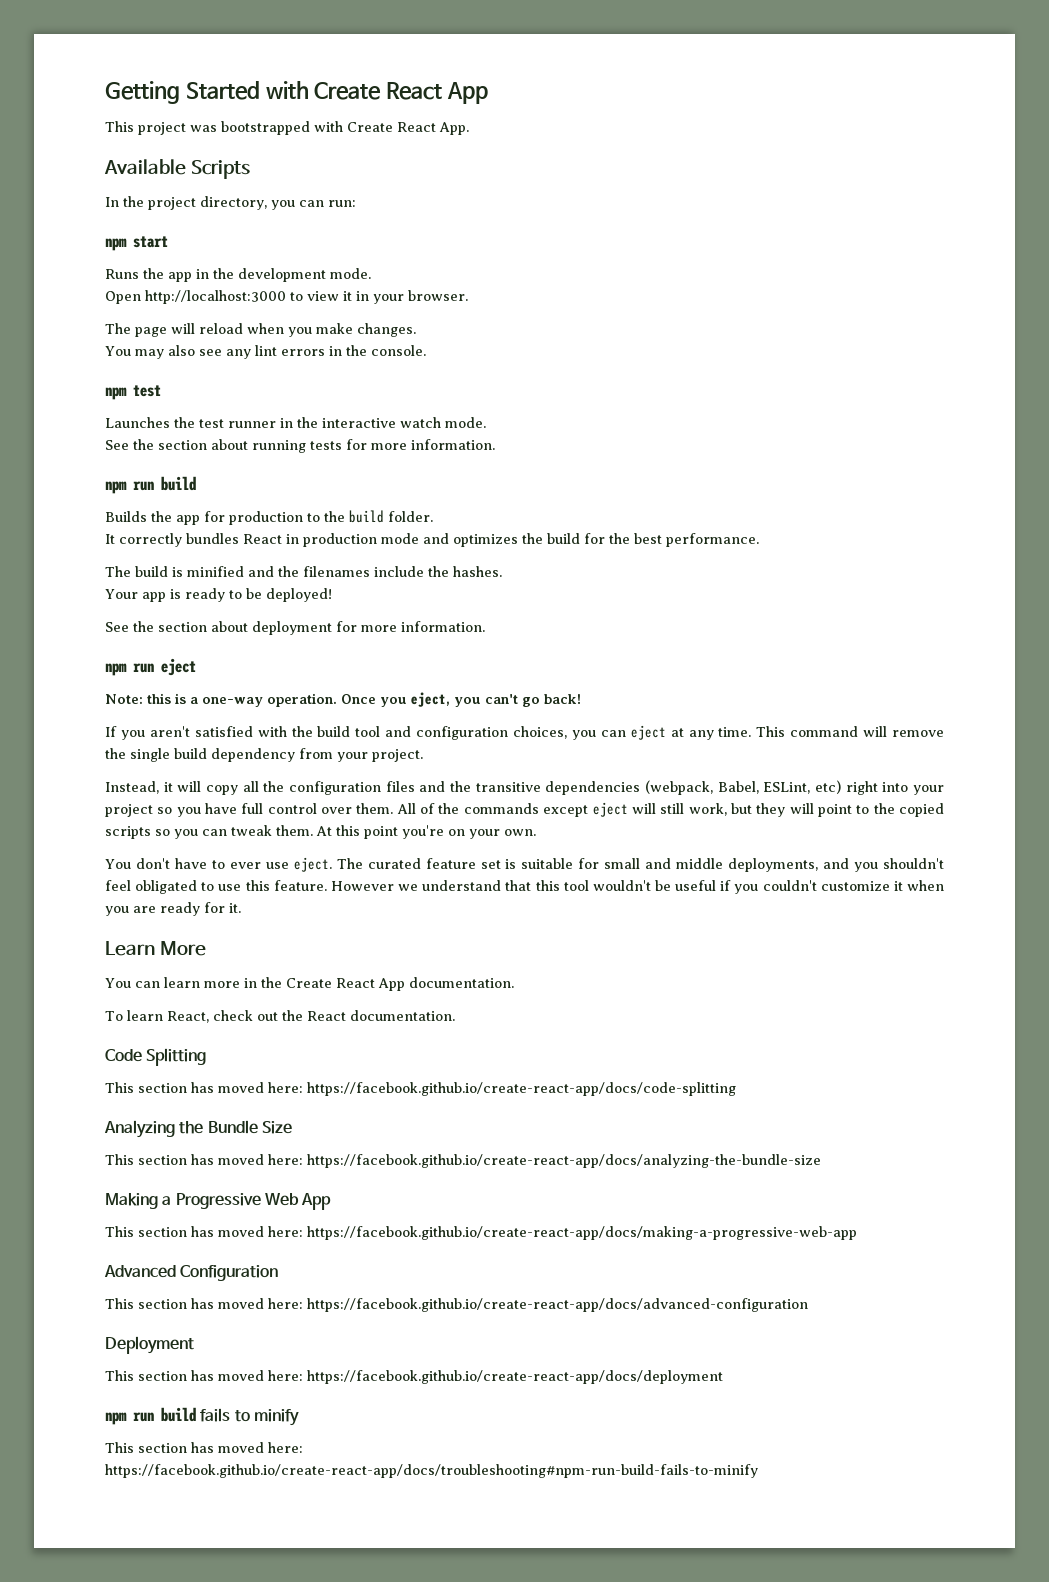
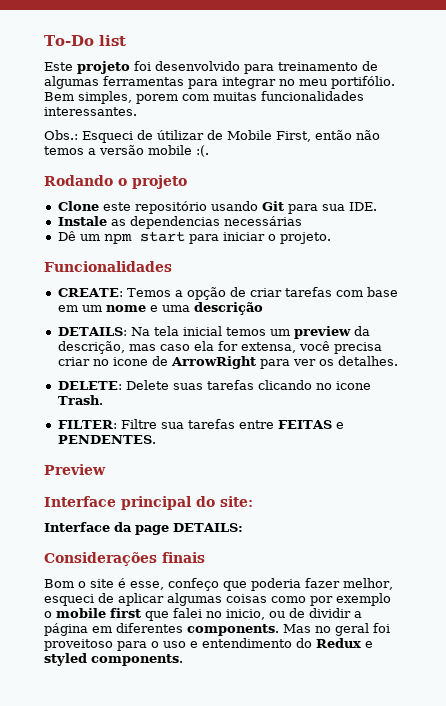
- Getting Started with Create React App
- This project was bootstrapped with Create React App.
- Available Scripts
- In the project directory, you can run:
- npm start
- Runs the app in the development mode.
- Open http://localhost:3000 to view it in your browser.
- The page will reload when you make changes.
- You may also see any lint errors in the console.
- npm test
- Launches the test runner in the interactive watch mode.
- See the section about running tests for more information.
- npm run build
- Builds the app for production to the build folder.
- It correctly bundles React in production mode and optimizes the build for the best performance.
- The build is minified and the filenames include the hashes.
- Your app is ready to be deployed!
- See the section about deployment for more information.
- npm run eject
- Note: this is a one-way operation. Once you eject, you can't go back!
- If you aren't satisfied with the build tool and configuration choices, you can eject at any time. This command will remove the single build dependency from your project.
- Instead, it will copy all the configuration files and the transitive dependencies (webpack, Babel, ESLint, etc) right into your project so you have full control over them. All of the commands except eject will still work, but they will point to the copied scripts so you can tweak them. At this point you're on your own.
- You don't have to ever use eject. The curated feature set is suitable for small and middle deployments, and you shouldn't feel obligated to use this feature. However we understand that this tool wouldn't be useful if you couldn't customize it when you are ready for it.
- Learn More
- You can learn more in the Create React App documentation.
- To learn React, check out the React documentation.
- Code Splitting
- This section has moved here: https://facebook.github.io/create-react-app/docs/code-splitting
- Analyzing the Bundle Size
- This section has moved here: https://facebook.github.io/create-react-app/docs/analyzing-the-bundle-size
- Making a Progressive Web App
- This section has moved here: https://facebook.github.io/create-react-app/docs/making-a-progressive-web-app
- Advanced Configuration
- This section has moved here: https://facebook.github.io/create-react-app/docs/advanced-configuration
- Deployment
- This section has moved here: https://facebook.github.io/create-react-app/docs/deployment
- npm run build fails to minify
- This section has moved here: https://facebook.github.io/create-react-app/docs/troubleshooting#npm-run-build-fails-to-minify
+ To-Do list
+ Este projeto foi desenvolvido para treinamento de algumas ferramentas para integrar no meu portifólio. Bem simples, porem com muitas funcionalidades interessantes.
+ Obs.: Esqueci de útilizar de Mobile First, então não temos a versão mobile :(.
+ Rodando o projeto
+ Clone este repositório usando Git para sua IDE.
+ Instale as dependencias necessárias
+ Dê um npm start para iniciar o projeto.
+ Funcionalidades
+ CREATE: Temos a opção de criar tarefas com base em um nome e uma descrição
+ DETAILS: Na tela inicial temos um preview da descrição, mas caso ela for extensa, você precisa criar no icone de ArrowRight para ver os detalhes.
+ DELETE: Delete suas tarefas clicando no icone Trash.
+ FILTER: Filtre sua tarefas entre FEITAS e PENDENTES.
+ Preview
+ Interface principal do site:
+ Interface da page DETAILS:
+ Considerações finais
+ Bom o site é esse, confeço que poderia fazer melhor, esqueci de aplicar algumas coisas como por exemplo o mobile first que falei no inicio, ou de dividir a página em diferentes components. Mas no geral foi proveitoso para o uso e entendimento do Redux e styled components.

